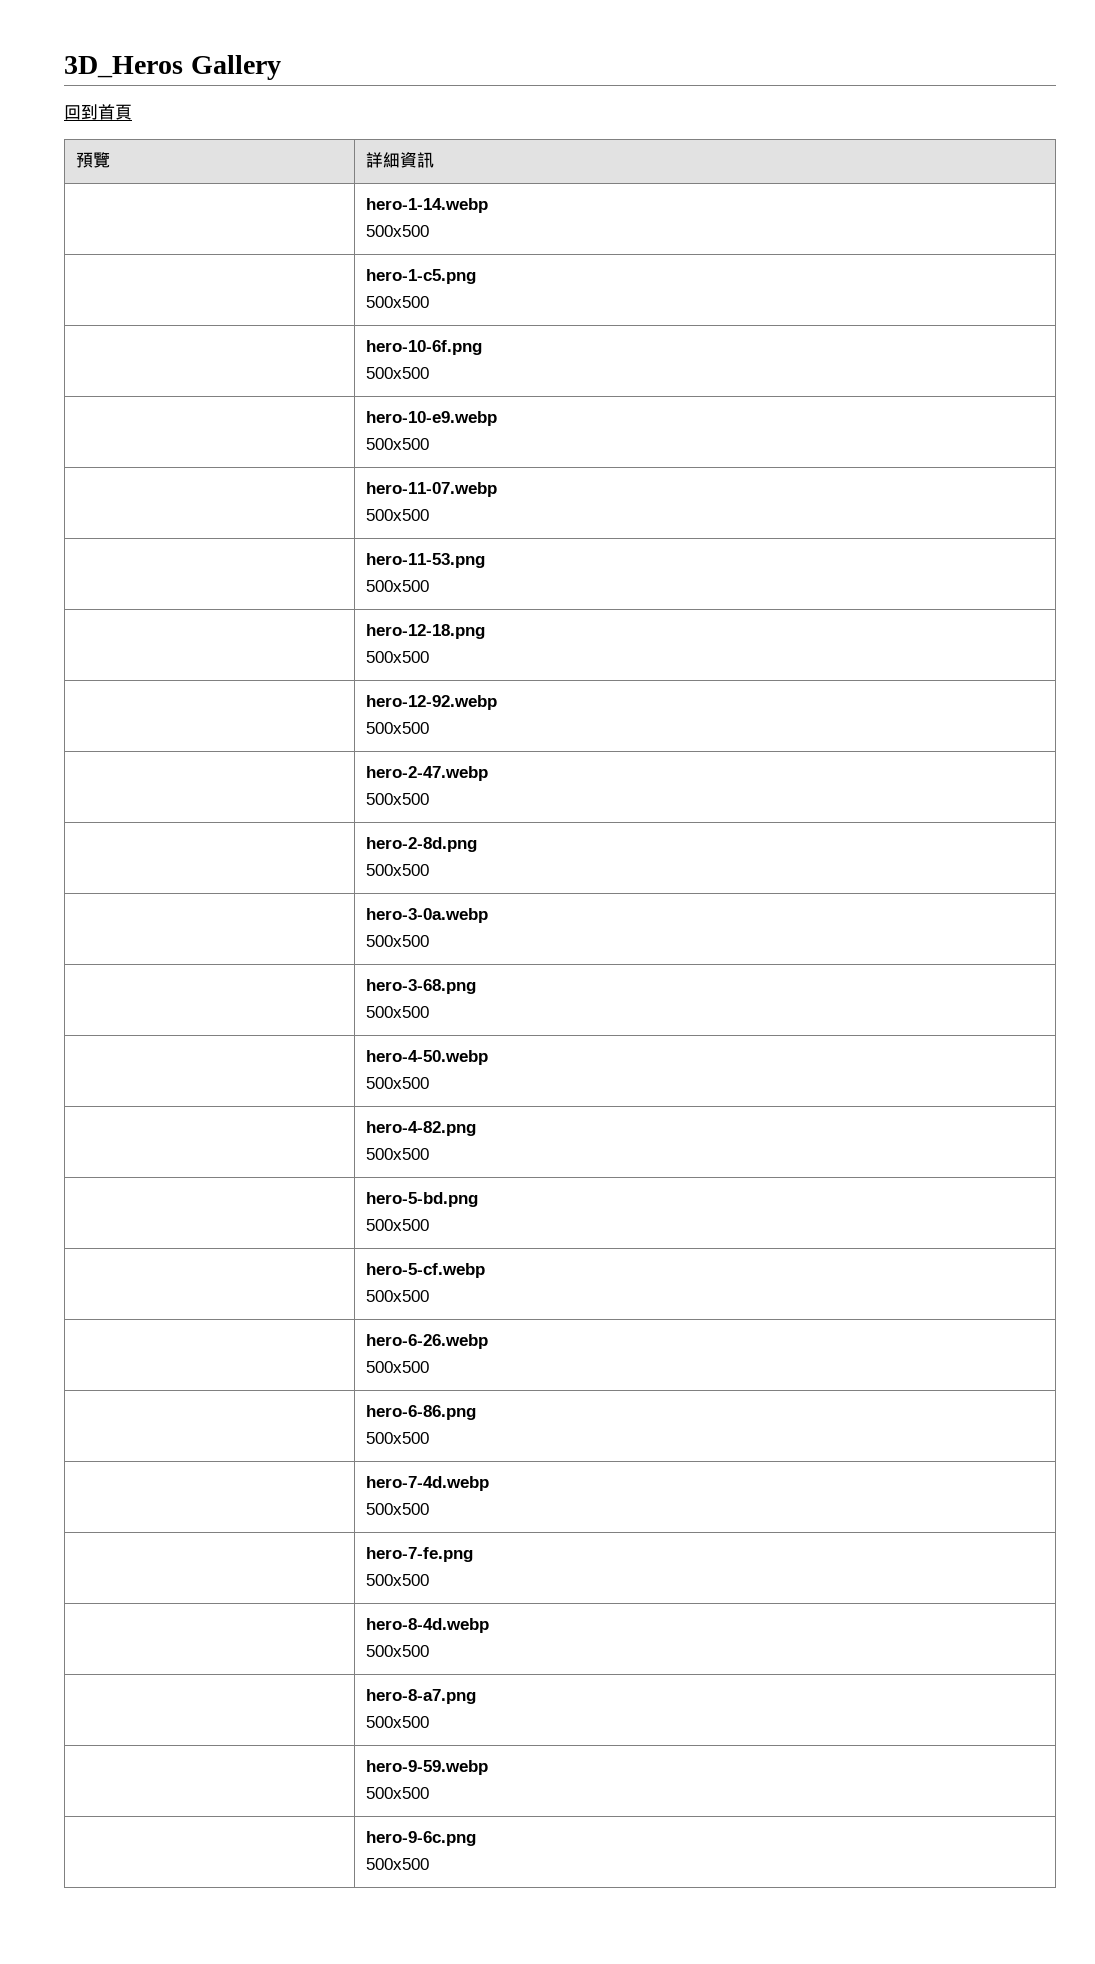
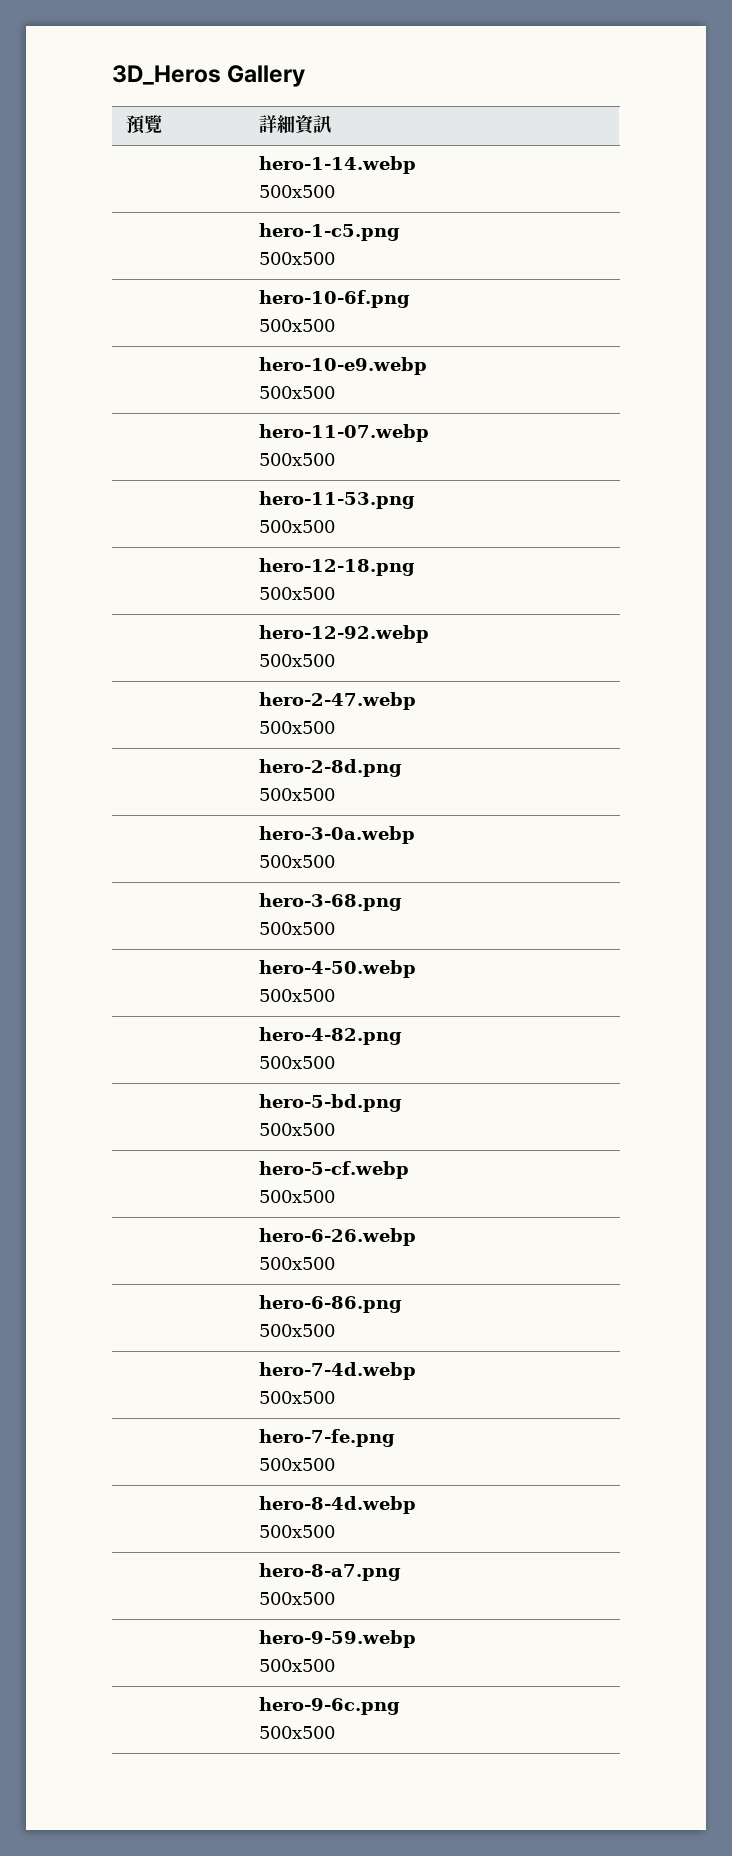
- 回到首頁

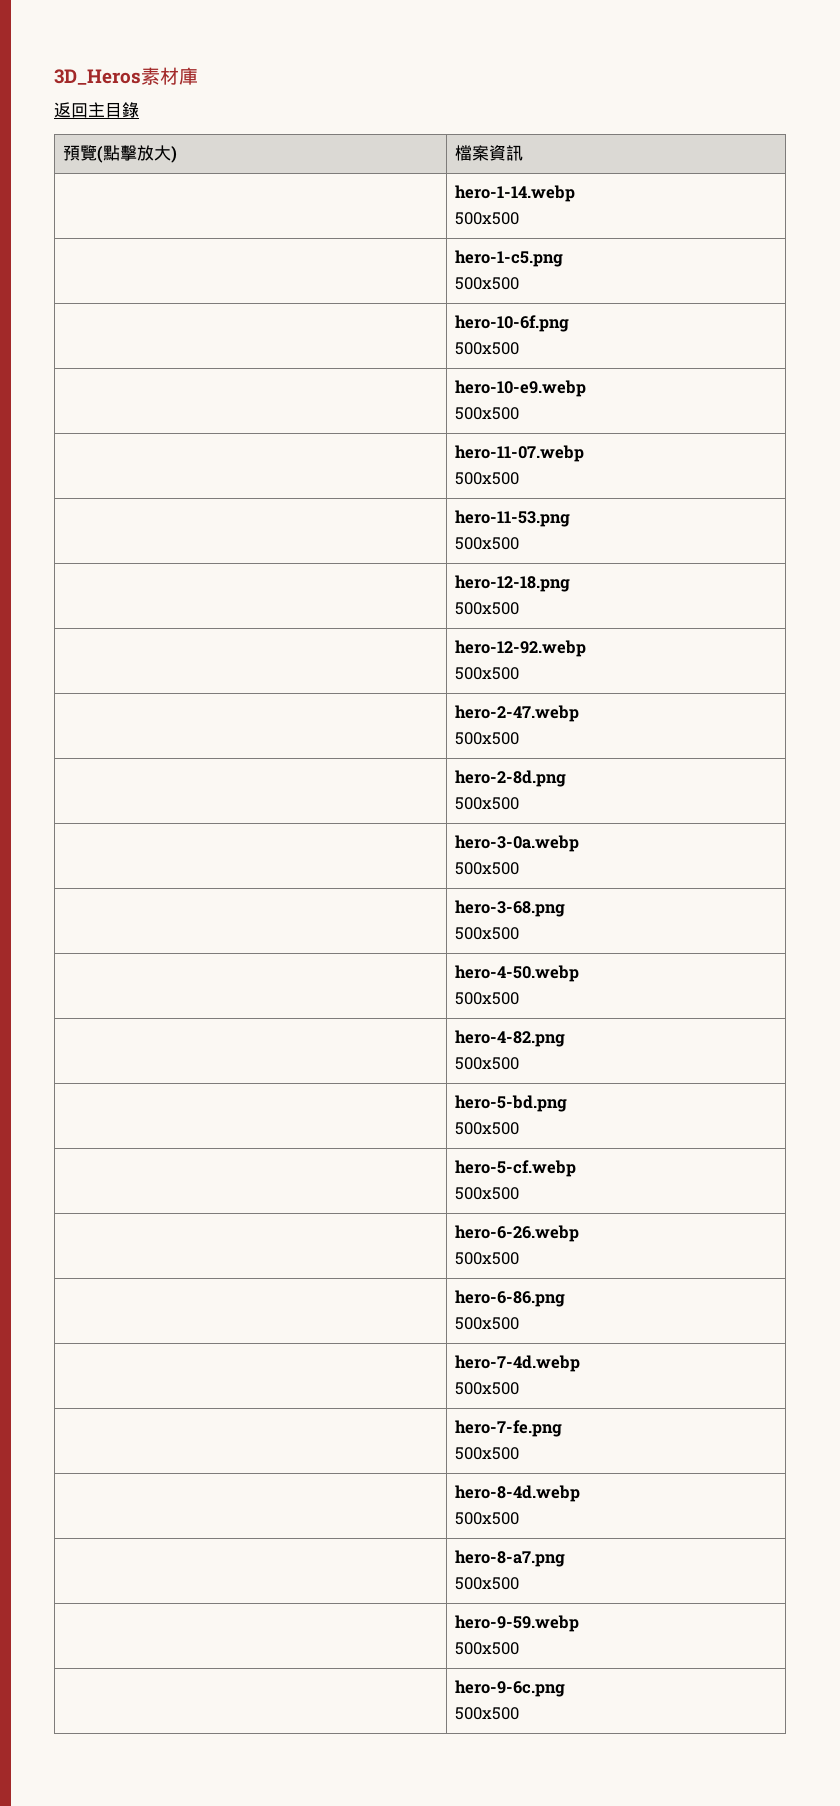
- 3D_Heros Gallery
- 預覽 | 詳細資訊
+ 3D_Heros素材庫
+ 返回主目錄
+ 預覽(點擊放大) | 檔案資訊

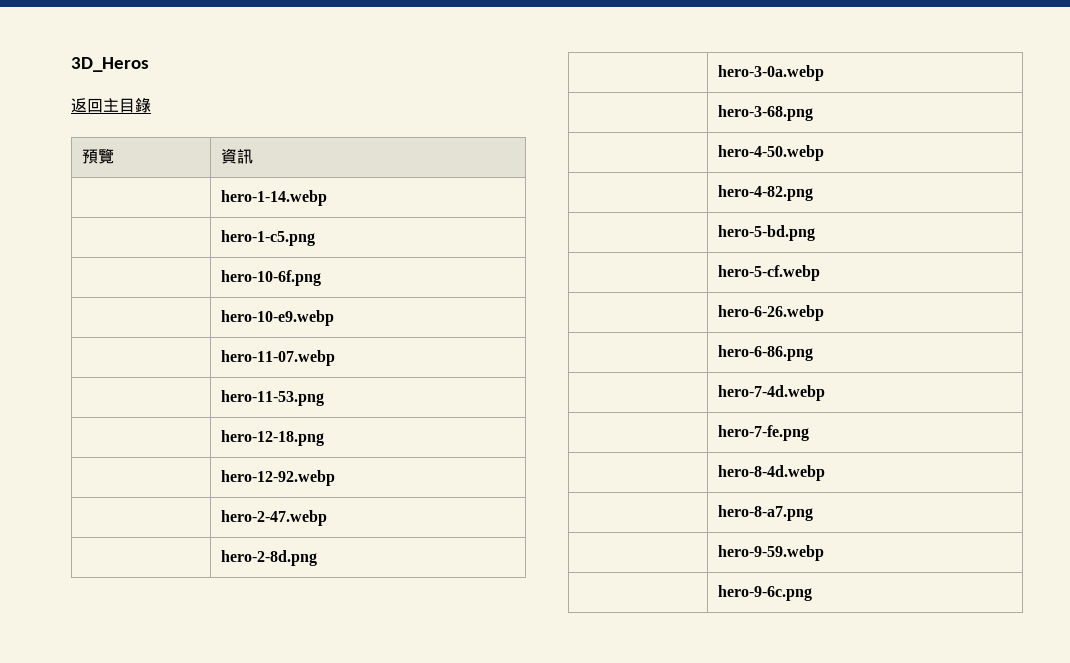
- 3D_Heros素材庫
+ 3D_Heros
- 預覽(點擊放大) | 檔案資訊
+ 預覽 | 資訊
  | hero-1-14.webp
- 500x500
  | hero-1-c5.png
- 500x500
  | hero-10-6f.png
- 500x500
  | hero-10-e9.webp
- 500x500
  | hero-11-07.webp
- 500x500
  | hero-11-53.png
- 500x500
  | hero-12-18.png
- 500x500
  | hero-12-92.webp
- 500x500
  | hero-2-47.webp
- 500x500
  | hero-2-8d.png
- 500x500
  | hero-3-0a.webp
- 500x500
  | hero-3-68.png
- 500x500
  | hero-4-50.webp
- 500x500
  | hero-4-82.png
- 500x500
  | hero-5-bd.png
- 500x500
  | hero-5-cf.webp
- 500x500
  | hero-6-26.webp
- 500x500
  | hero-6-86.png
- 500x500
  | hero-7-4d.webp
- 500x500
  | hero-7-fe.png
- 500x500
  | hero-8-4d.webp
- 500x500
  | hero-8-a7.png
- 500x500
  | hero-9-59.webp
- 500x500
  | hero-9-6c.png
- 500x500

